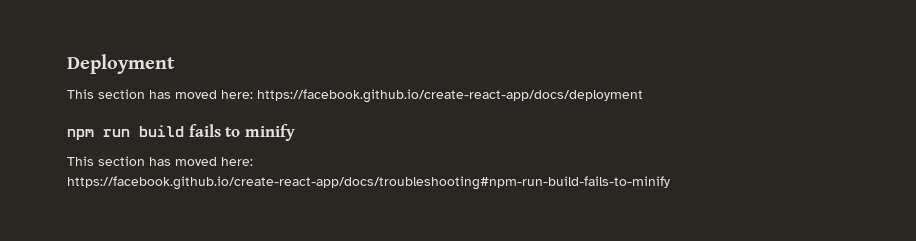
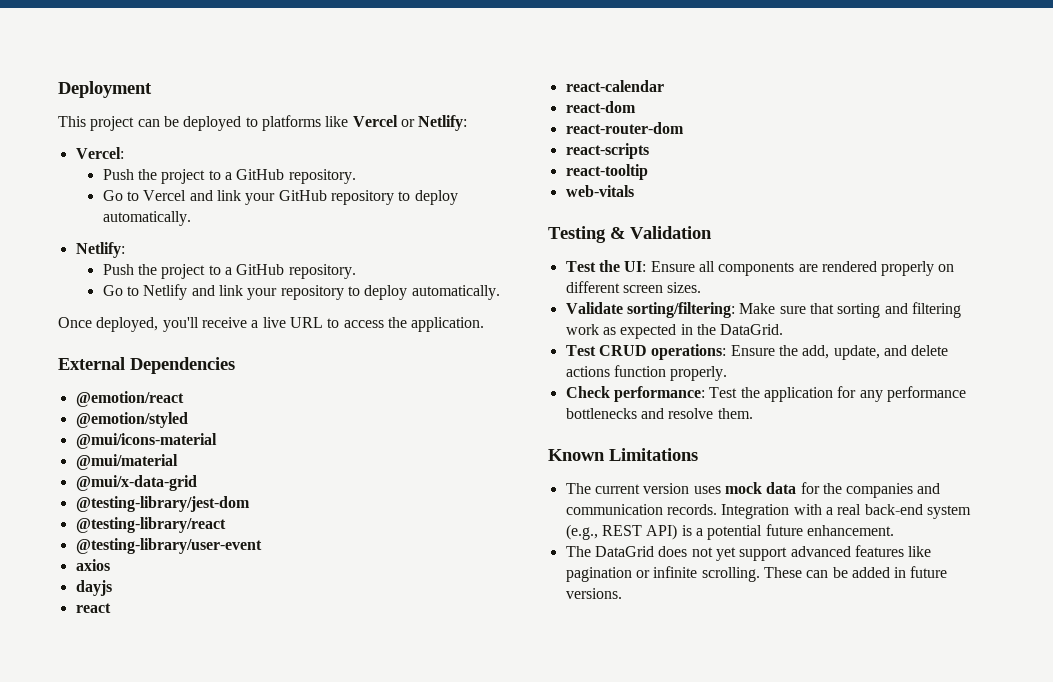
- This section has moved here: https://facebook.github.io/create-react-app/docs/deployment
- npm run build fails to minify
- This section has moved here: https://facebook.github.io/create-react-app/docs/troubleshooting#npm-run-build-fails-to-minify
+ This project can be deployed to platforms like Vercel or Netlify:
+ Vercel:
+ Push the project to a GitHub repository.
+ Go to Vercel and link your GitHub repository to deploy automatically.
+ Netlify:
+ Push the project to a GitHub repository.
+ Go to Netlify and link your repository to deploy automatically.
+ Once deployed, you'll receive a live URL to access the application.
+ External Dependencies
+ @emotion/react
+ @emotion/styled
+ @mui/icons-material
+ @mui/material
+ @mui/x-data-grid
+ @testing-library/jest-dom
+ @testing-library/react
+ @testing-library/user-event
+ axios
+ dayjs
+ react
+ react-calendar
+ react-dom
+ react-router-dom
+ react-scripts
+ react-tooltip
+ web-vitals
+ Testing & Validation
+ Test the UI: Ensure all components are rendered properly on different screen sizes.
+ Validate sorting/filtering: Make sure that sorting and filtering work as expected in the DataGrid.
+ Test CRUD operations: Ensure the add, update, and delete actions function properly.
+ Check performance: Test the application for any performance bottlenecks and resolve them.
+ Known Limitations
+ The current version uses mock data for the companies and communication records. Integration with a real back-end system (e.g., REST API) is a potential future enhancement.
+ The DataGrid does not yet support advanced features like pagination or infinite scrolling. These can be added in future versions.

